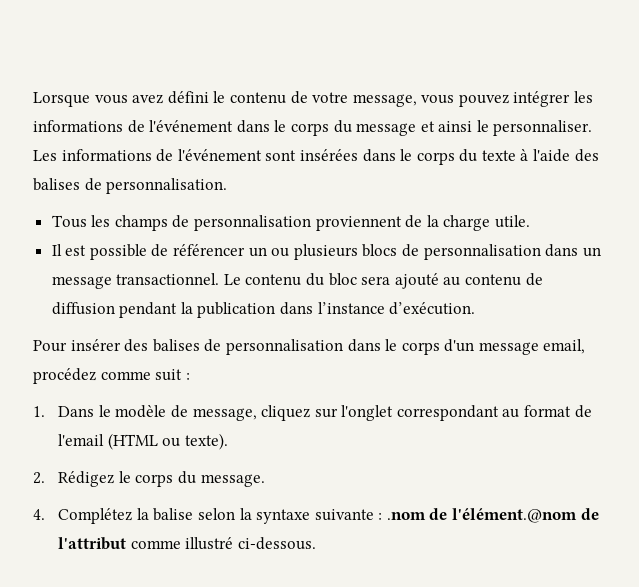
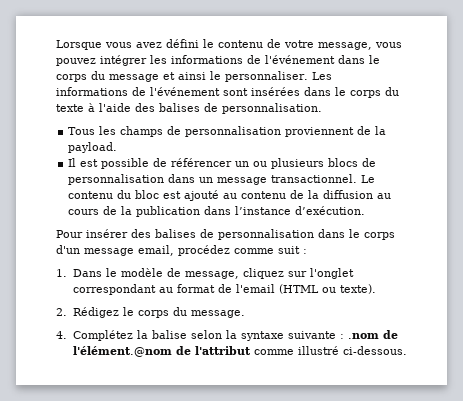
- Tous les champs de personnalisation proviennent de la charge utile.
+ Tous les champs de personnalisation proviennent de la payload.
- Le contenu du bloc sera ajouté au contenu de diffusion pendant la publication dans l’instance d’exécution.
+ Le contenu du bloc est ajouté au contenu de la diffusion au cours de la publication dans l’instance d’exécution.

